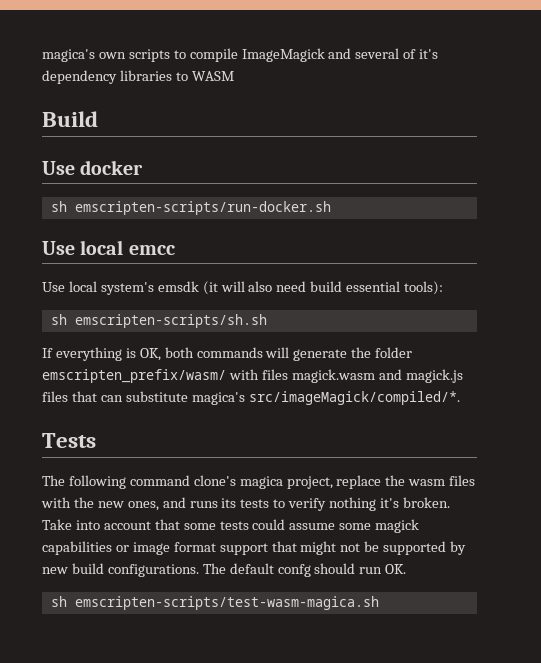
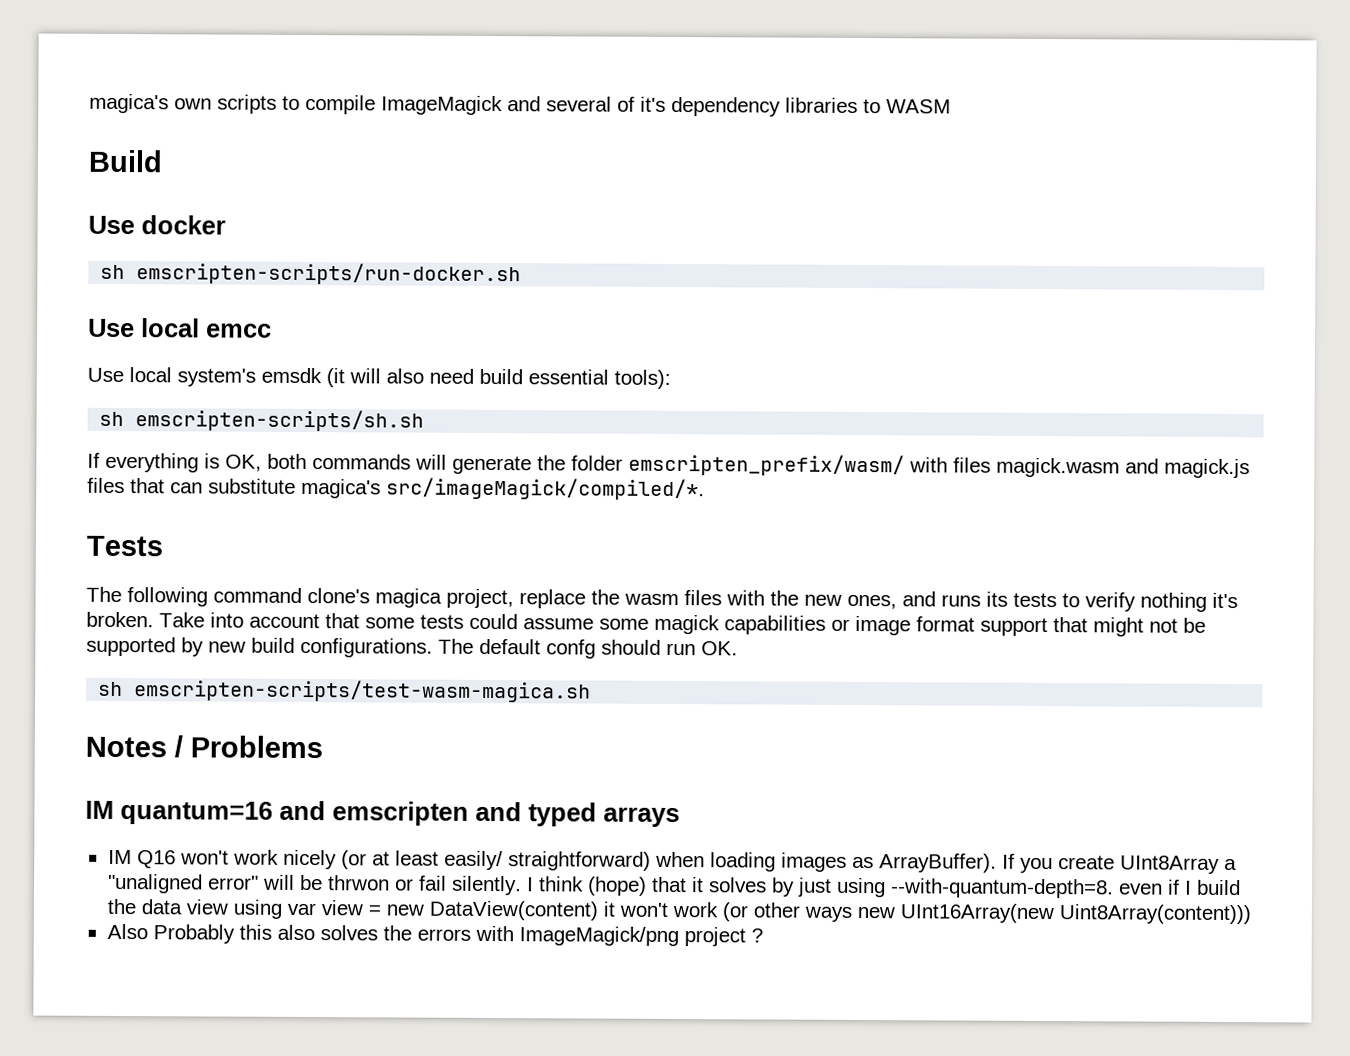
+ Notes / Problems
+ IM quantum=16 and emscripten and typed arrays
+ IM Q16 won't work nicely (or at least easily/ straightforward) when loading images as ArrayBuffer). If you create UInt8Array a "unaligned error" will be thrwon or fail silently. I think (hope) that it solves by just using --with-quantum-depth=8. even if I build the data view using var view = new DataView(content) it won't work (or other ways new UInt16Array(new Uint8Array(content)))
+ Also Probably this also solves the errors with ImageMagick/png project ?

